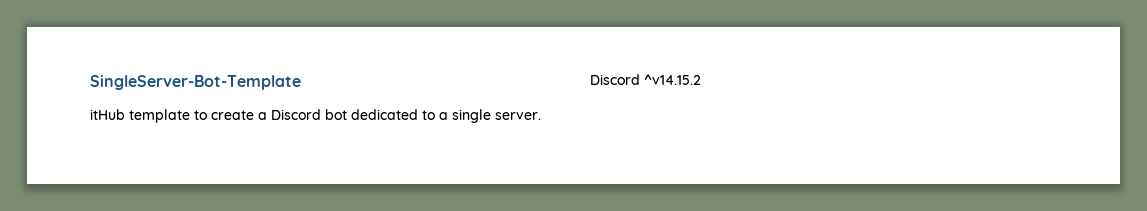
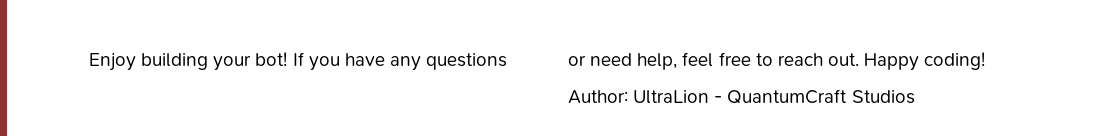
- SingleServer-Bot-Template
- itHub template to create a Discord bot dedicated to a single server. Discord ^v14.15.2
+ Enjoy building your bot! If you have any questions or need help, feel free to reach out. Happy coding!
+ Author: UltraLion - QuantumCraft Studios

